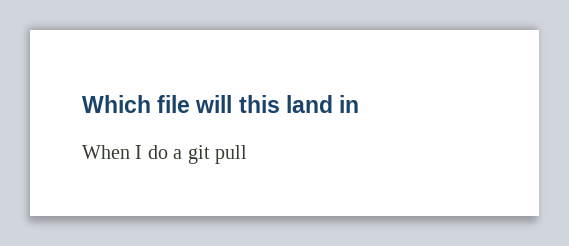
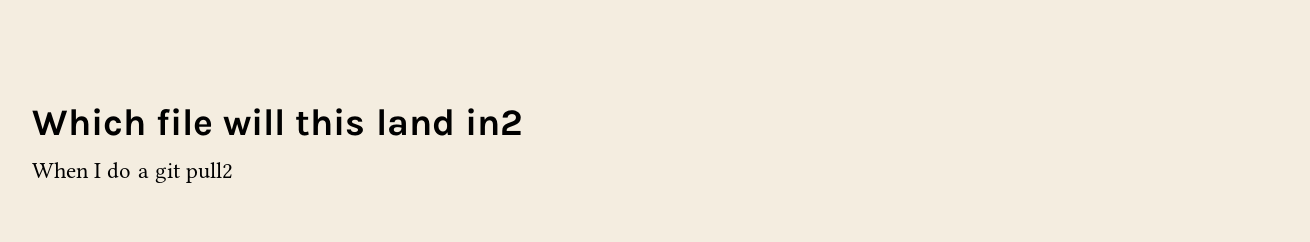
- Which file will this land in
+ Which file will this land in2
- When I do a git pull
+ When I do a git pull2

